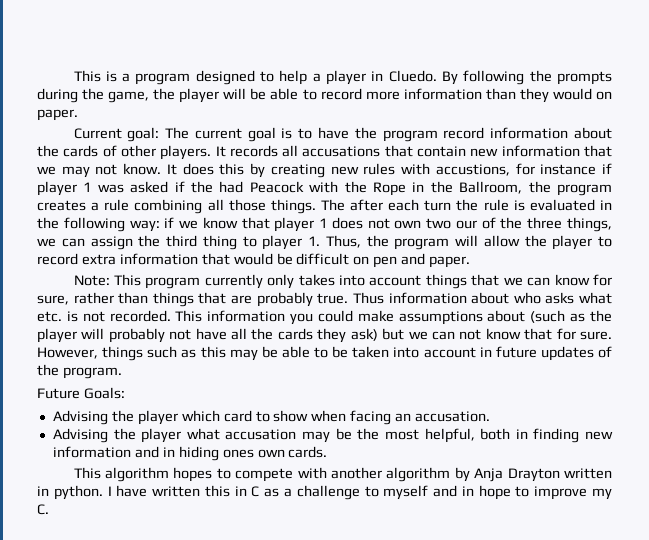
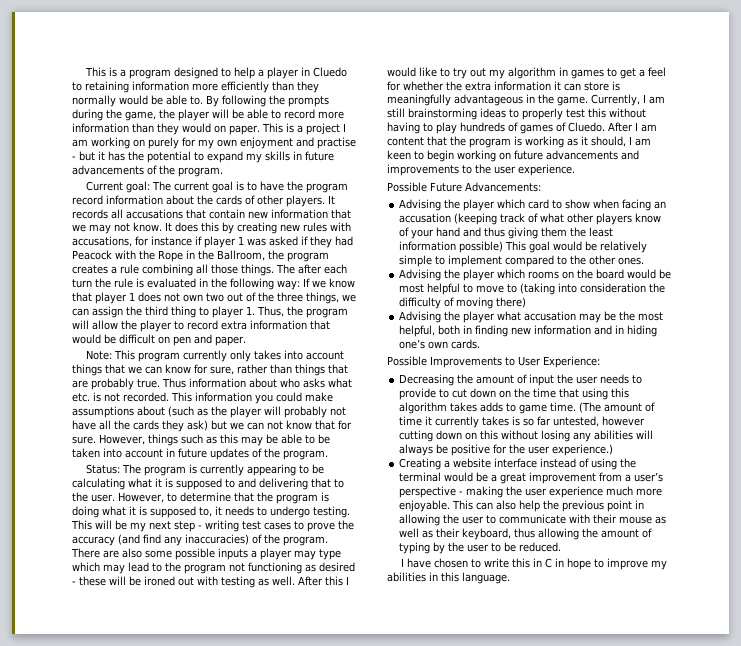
- This is a program designed to help a player in Cluedo.
+ This is a program designed to help a player in Cluedo to retaining information more efficiently than they normally would be able to.
+ This is a project I am working on purely for my own enjoyment and practise - but it has the potential to expand my skills in future advancements of the program.
- It does this by creating new rules with accustions, for instance if player 1 was asked if the had Peacock with the Rope in the Ballroom, the program creates a rule combining all those things.
+ It does this by creating new rules with accusations, for instance if player 1 was asked if they had Peacock with the Rope in the Ballroom, the program creates a rule combining all those things.
- The after each turn the rule is evaluated in the following way: if we know that player 1 does not own two our of the three things, we can assign the third thing to player 1. Thus, the program will allow the player to record extra information that would be difficult on pen and paper.
+ The after each turn the rule is evaluated in the following way: If we know that player 1 does not own two out of the three things, we can assign the third thing to player 1. Thus, the program will allow the player to record extra information that would be difficult on pen and paper.
- Future Goals:
+ Status: The program is currently appearing to be calculating what it is supposed to and delivering that to the user. However, to determine that the program is doing what it is supposed to, it needs to undergo testing. This will be my next step - writing test cases to prove the accuracy (and find any inaccuracies) of the program. There are also some possible inputs a player may type which may lead to the program not functioning as desired - these will be ironed out with testing as well. After this I would like to try out my algorithm in games to get a feel for whether the extra information it can store is meaningfully advantageous in the game. Currently, I am still brainstorming ideas to properly test this without having to play hundreds of games of Cluedo. After I am content that the program is working as it should, I am keen to begin working on future advancements and improvements to the user experience.
+ Possible Future Advancements:
- Advising the player which card to show when facing an accusation.
+ Advising the player which card to show when facing an accusation (keeping track of what other players know of your hand and thus giving them the least information possible) This goal would be relatively simple to implement compared to the other ones.
+ Advising the player which rooms on the board would be most helpful to move to (taking into consideration the difficulty of moving there)
- Advising the player what accusation may be the most helpful, both in finding new information and in hiding ones own cards.
+ Advising the player what accusation may be the most helpful, both in finding new information and in hiding one’s own cards.
- This algorithm hopes to compete with another algorithm by Anja Drayton written in python. I have written this in C as a challenge to myself and in hope to improve my C.
+ Possible Improvements to User Experience:
+ Decreasing the amount of input the user needs to provide to cut down on the time that using this algorithm takes adds to game time. (The amount of time it currently takes is so far untested, however cutting down on this without losing any abilities will always be positive for the user experience.)
+ Creating a website interface instead of using the terminal would be a great improvement from a user’s perspective - making the user experience much more enjoyable. This can also help the previous point in allowing the user to communicate with their mouse as well as their keyboard, thus allowing the amount of typing by the user to be reduced.
+ I have chosen to write this in C in hope to improve my abilities in this language.

